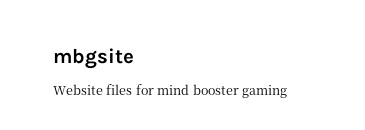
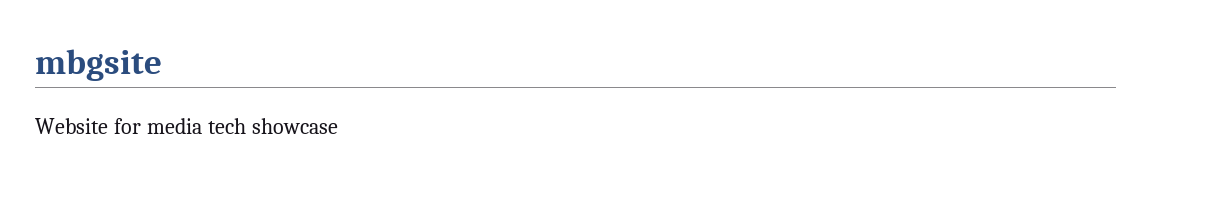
- Website files for mind booster gaming
+ Website for media tech showcase

